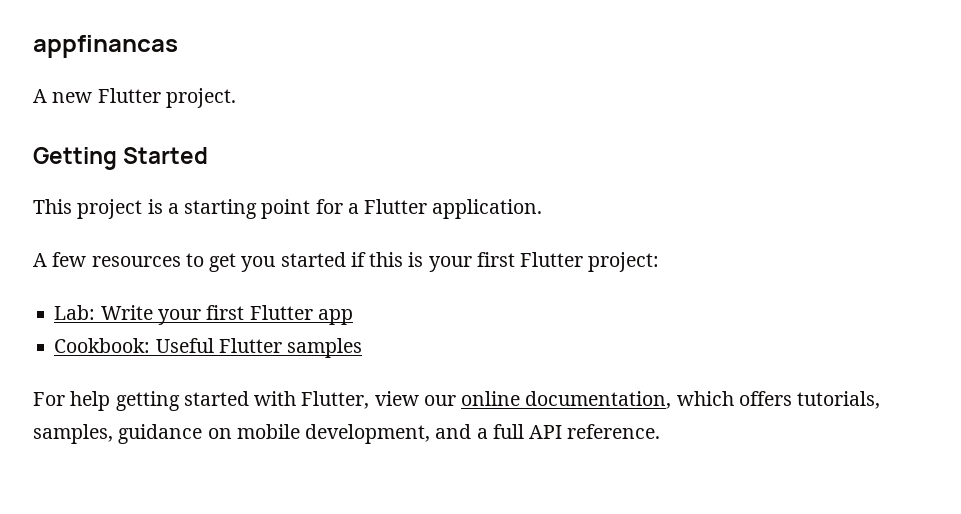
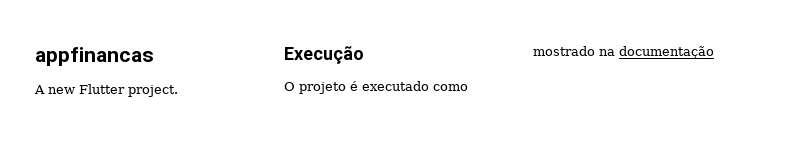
- Getting Started
- This project is a starting point for a Flutter application.
- A few resources to get you started if this is your first Flutter project:
- Lab: Write your first Flutter app
- Cookbook: Useful Flutter samples
- For help getting started with Flutter, view our online documentation, which offers tutorials, samples, guidance on mobile development, and a full API reference.
+ Execução
+ O projeto é executado como mostrado na documentação

